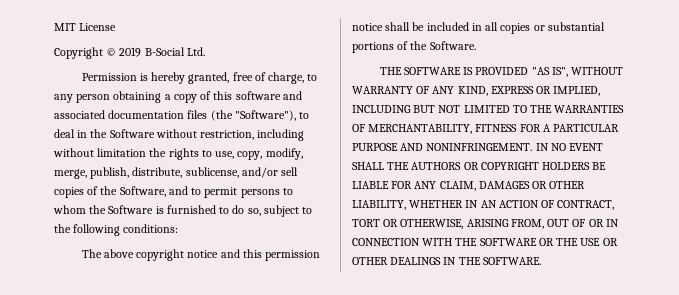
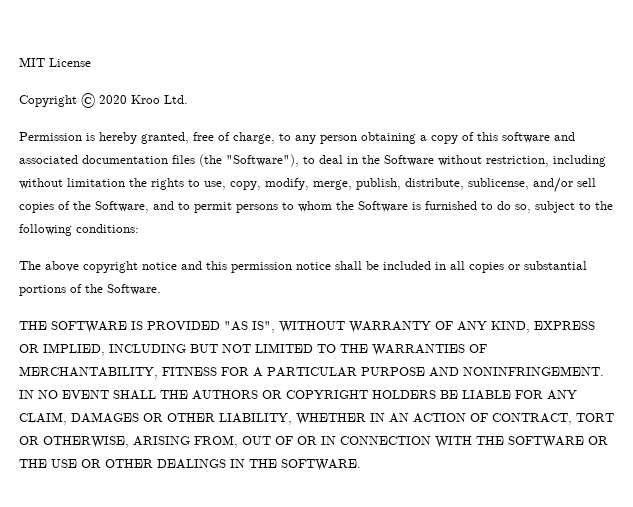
- Copyright © 2019 B-Social Ltd.
+ Copyright © 2020 Kroo Ltd.

